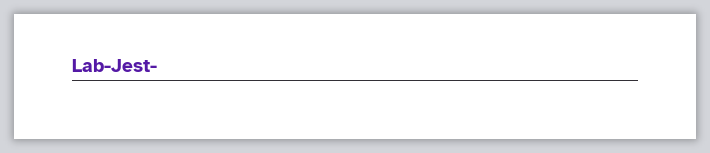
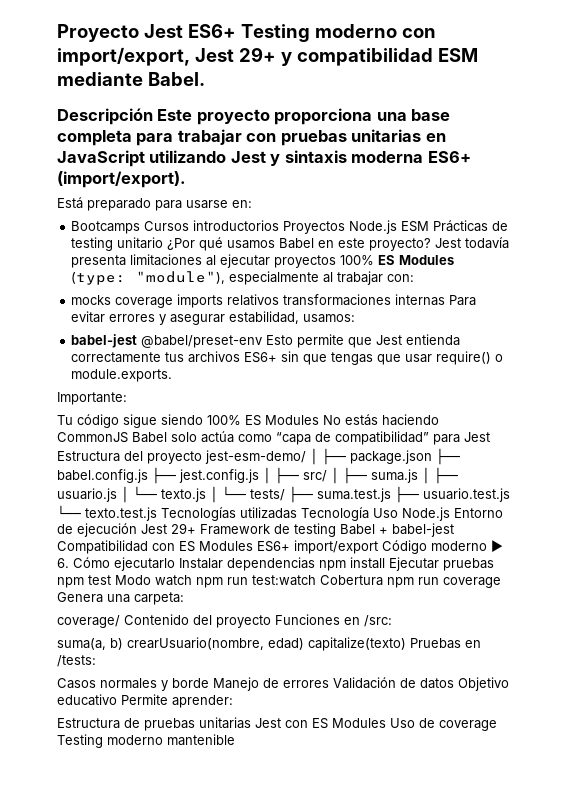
- Lab-Jest-
+ Proyecto Jest ES6+ Testing moderno con import/export, Jest 29+ y compatibilidad ESM mediante Babel.
+ Descripción Este proyecto proporciona una base completa para trabajar con pruebas unitarias en JavaScript utilizando Jest y sintaxis moderna ES6+ (import/export).
+ Está preparado para usarse en:
+ Bootcamps Cursos introductorios Proyectos Node.js ESM Prácticas de testing unitario ¿Por qué usamos Babel en este proyecto? Jest todavía presenta limitaciones al ejecutar proyectos 100% ES Modules (type: "module"), especialmente al trabajar con:
+ mocks coverage imports relativos transformaciones internas Para evitar errores y asegurar estabilidad, usamos:
+ babel-jest @babel/preset-env Esto permite que Jest entienda correctamente tus archivos ES6+ sin que tengas que usar require() o module.exports.
+ Importante:
+ Tu código sigue siendo 100% ES Modules No estás haciendo CommonJS Babel solo actúa como “capa de compatibilidad” para Jest Estructura del proyecto jest-esm-demo/ │ ├── package.json ├── babel.config.js ├── jest.config.js │ ├── src/ │ ├── suma.js │ ├── usuario.js │ └── texto.js │ └── tests/ ├── suma.test.js ├── usuario.test.js └── texto.test.js Tecnologías utilizadas Tecnología Uso Node.js Entorno de ejecución Jest 29+ Framework de testing Babel + babel-jest Compatibilidad con ES Modules ES6+ import/export Código moderno ▶ 6. Cómo ejecutarlo Instalar dependencias npm install Ejecutar pruebas npm test Modo watch npm run test:watch Cobertura npm run coverage Genera una carpeta:
+ coverage/ Contenido del proyecto Funciones en /src:
+ suma(a, b) crearUsuario(nombre, edad) capitalize(texto) Pruebas en /tests:
+ Casos normales y borde Manejo de errores Validación de datos Objetivo educativo Permite aprender:
+ Estructura de pruebas unitarias Jest con ES Modules Uso de coverage Testing moderno mantenible

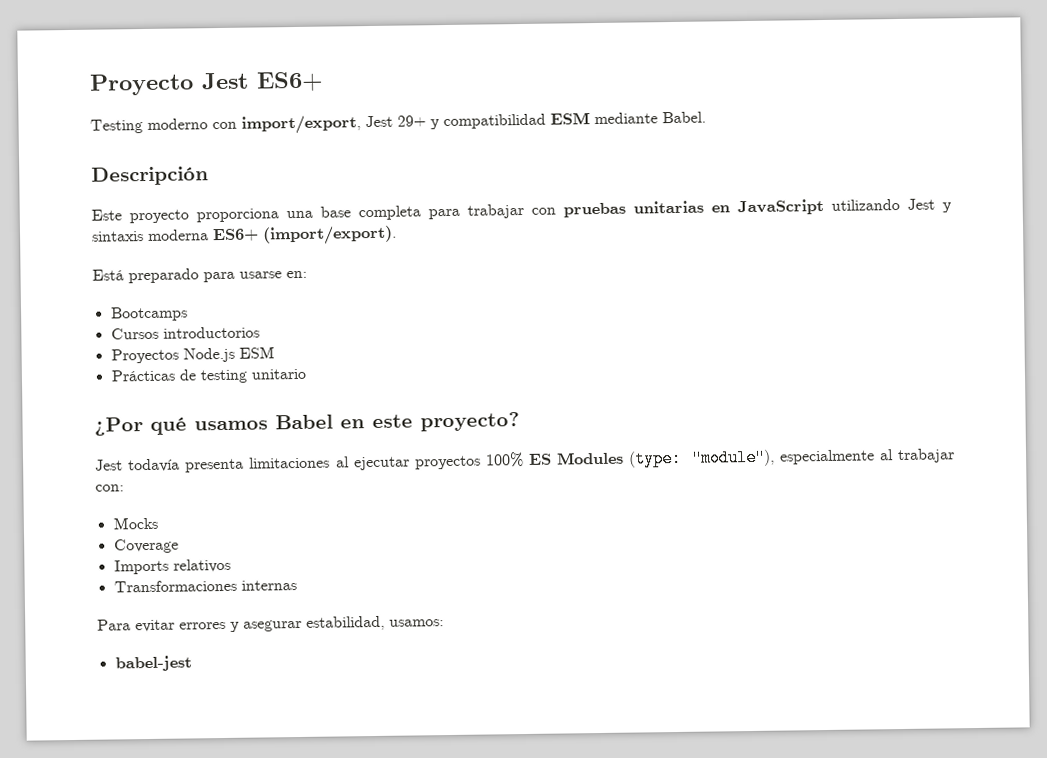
- Proyecto Jest ES6+ Testing moderno con import/export, Jest 29+ y compatibilidad ESM mediante Babel.
+ Proyecto Jest ES6+
+ Testing moderno con import/export, Jest 29+ y compatibilidad ESM mediante Babel.
- Descripción Este proyecto proporciona una base completa para trabajar con pruebas unitarias en JavaScript utilizando Jest y sintaxis moderna ES6+ (import/export).
+ Descripción
+ Este proyecto proporciona una base completa para trabajar con pruebas unitarias en JavaScript utilizando Jest y sintaxis moderna ES6+ (import/export).
- Bootcamps Cursos introductorios Proyectos Node.js ESM Prácticas de testing unitario ¿Por qué usamos Babel en este proyecto? Jest todavía presenta limitaciones al ejecutar proyectos 100% ES Modules (type: "module"), especialmente al trabajar con:
+ Bootcamps
+ Cursos introductorios
+ Proyectos Node.js ESM
+ Prácticas de testing unitario
+ ¿Por qué usamos Babel en este proyecto?
+ Jest todavía presenta limitaciones al ejecutar proyectos 100% ES Modules (type: "module"), especialmente al trabajar con:
- mocks coverage imports relativos transformaciones internas Para evitar errores y asegurar estabilidad, usamos:
+ Mocks
+ Coverage
+ Imports relativos
+ Transformaciones internas
+ Para evitar errores y asegurar estabilidad, usamos:
- babel-jest @babel/preset-env Esto permite que Jest entienda correctamente tus archivos ES6+ sin que tengas que usar require() o module.exports.
- Importante:
- Tu código sigue siendo 100% ES Modules No estás haciendo CommonJS Babel solo actúa como “capa de compatibilidad” para Jest Estructura del proyecto jest-esm-demo/ │ ├── package.json ├── babel.config.js ├── jest.config.js │ ├── src/ │ ├── suma.js │ ├── usuario.js │ └── texto.js │ └── tests/ ├── suma.test.js ├── usuario.test.js └── texto.test.js Tecnologías utilizadas Tecnología Uso Node.js Entorno de ejecución Jest 29+ Framework de testing Babel + babel-jest Compatibilidad con ES Modules ES6+ import/export Código moderno ▶ 6. Cómo ejecutarlo Instalar dependencias npm install Ejecutar pruebas npm test Modo watch npm run test:watch Cobertura npm run coverage Genera una carpeta:
- coverage/ Contenido del proyecto Funciones en /src:
- suma(a, b) crearUsuario(nombre, edad) capitalize(texto) Pruebas en /tests:
- Casos normales y borde Manejo de errores Validación de datos Objetivo educativo Permite aprender:
- Estructura de pruebas unitarias Jest con ES Modules Uso de coverage Testing moderno mantenible
+ babel-jest

